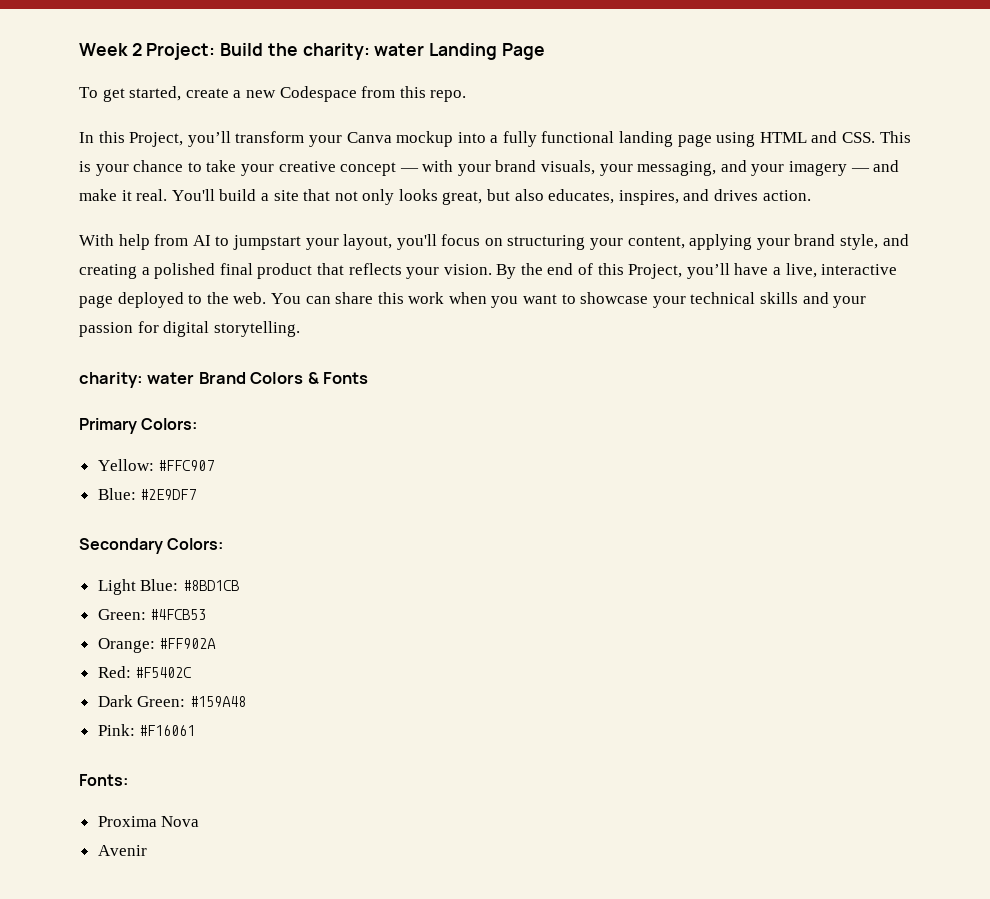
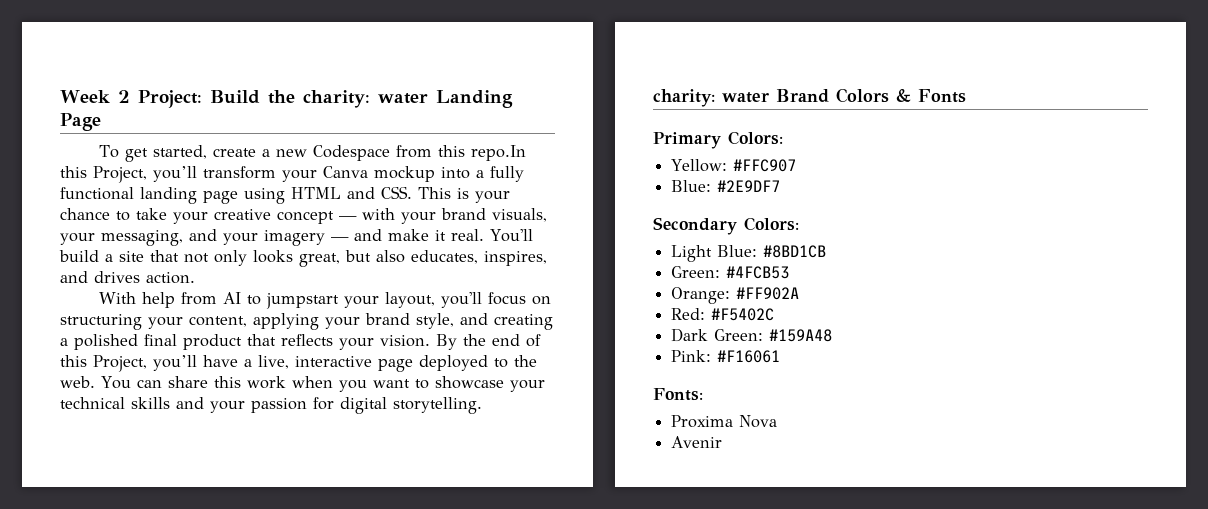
- To get started, create a new Codespace from this repo.
- In this Project, you’ll transform your Canva mockup into a fully functional landing page using HTML and CSS. This is your chance to take your creative concept — with your brand visuals, your messaging, and your imagery — and make it real.
+ To get started, create a new Codespace from this repo.In this Project, you’ll transform your Canva mockup into a fully functional landing page using HTML and CSS. This is your chance to take your creative concept — with your brand visuals, your messaging, and your imagery — and make it real.

